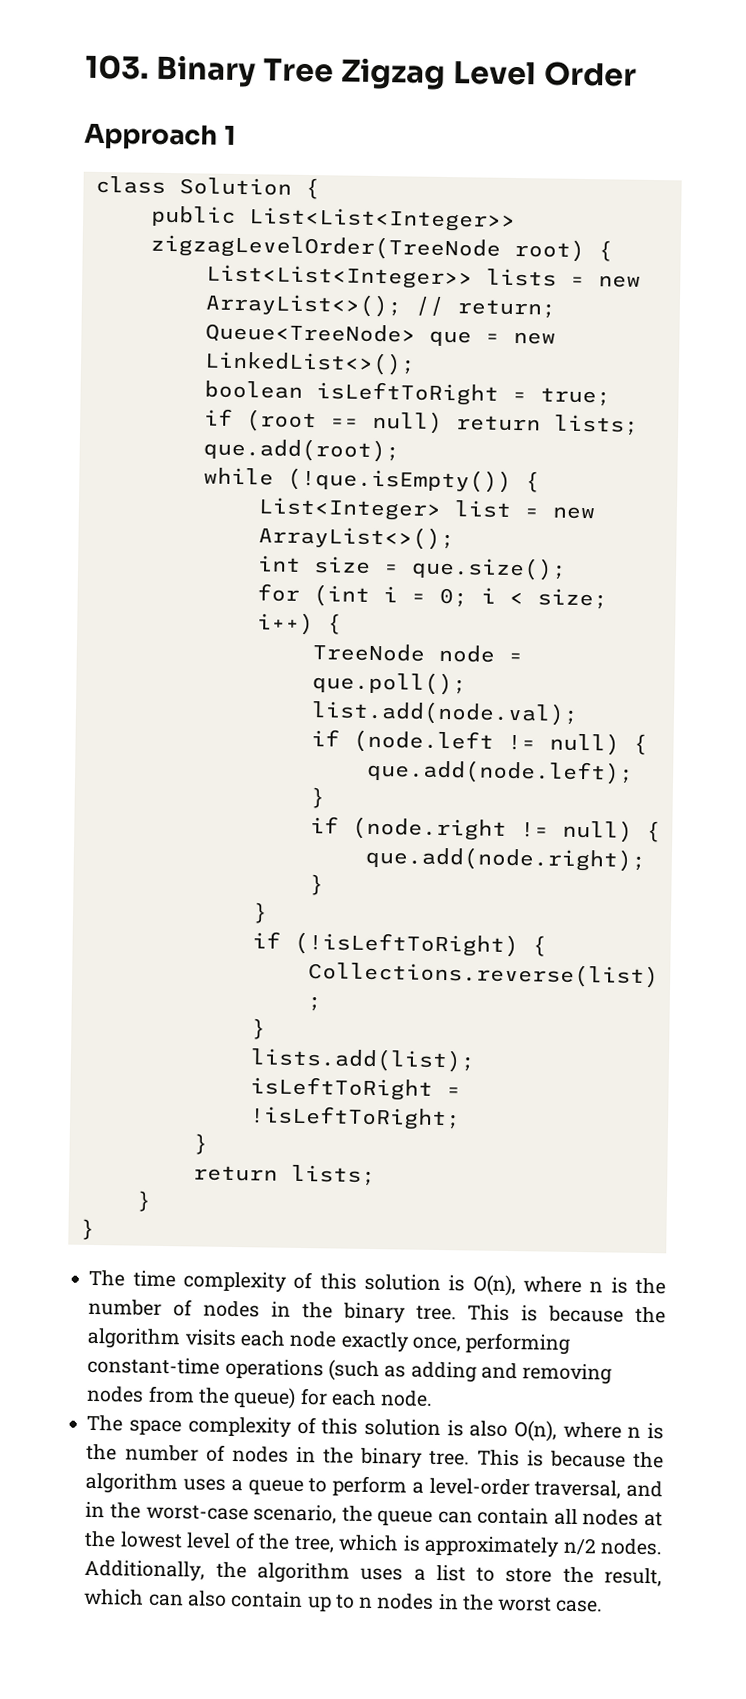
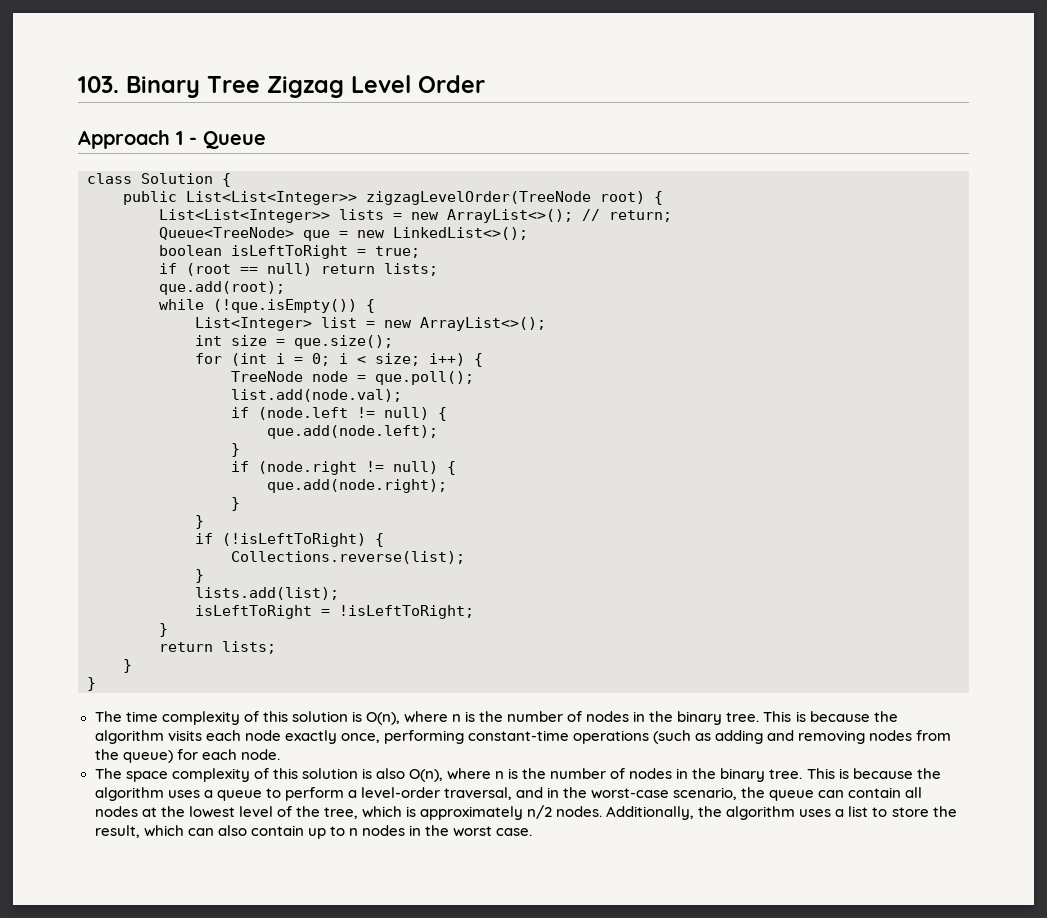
- Approach 1
+ Approach 1 - Queue

